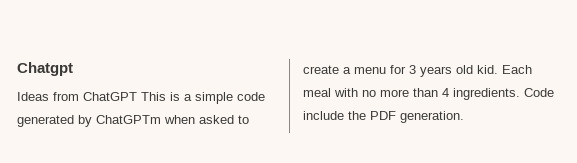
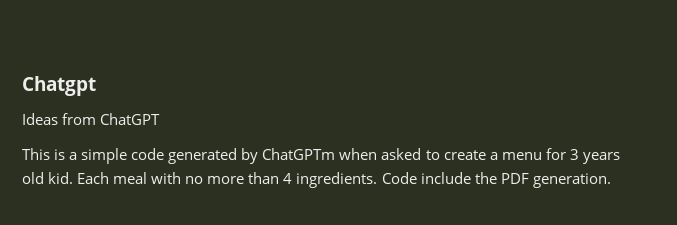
- Ideas from ChatGPT This is a simple code generated by ChatGPTm when asked to create a menu for 3 years old kid.
+ Ideas from ChatGPT
+ This is a simple code generated by ChatGPTm when asked to create a menu for 3 years old kid.

